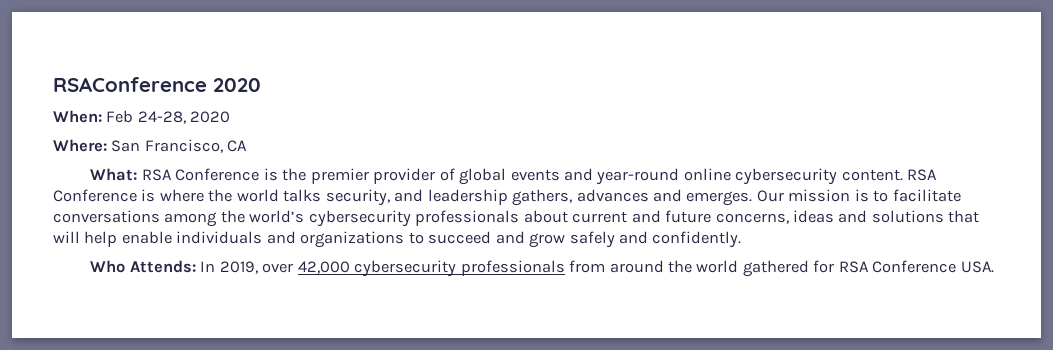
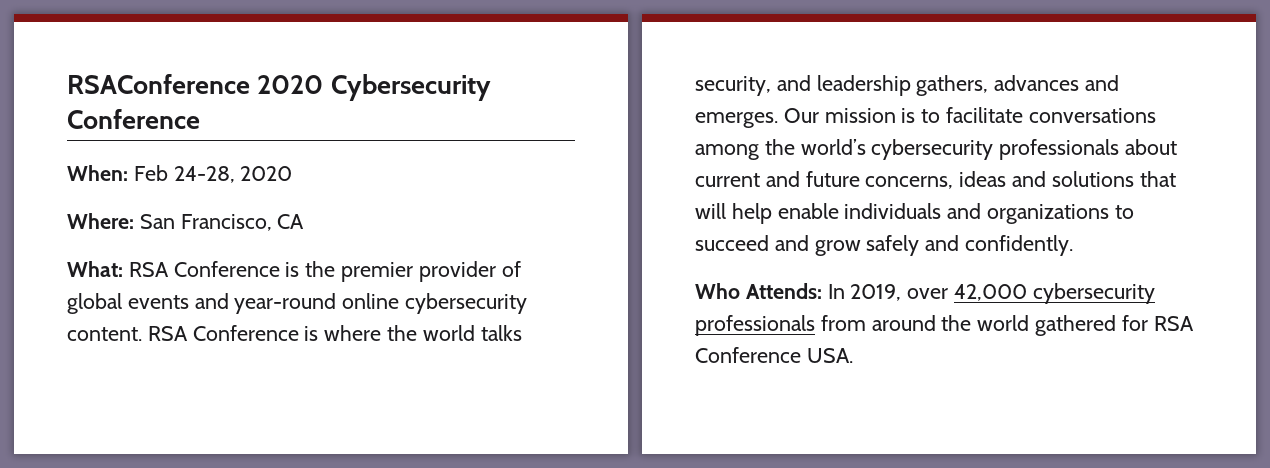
- RSAConference 2020
+ RSAConference 2020 Cybersecurity Conference

